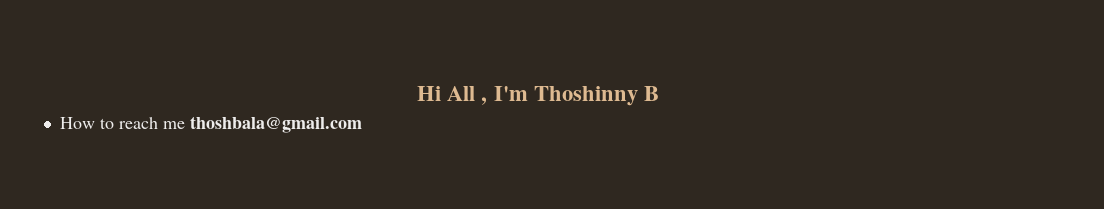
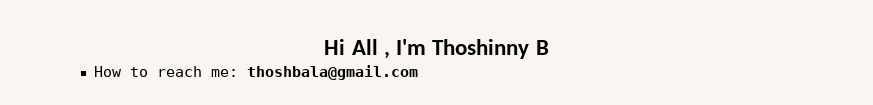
- How to reach me thoshbala@gmail.com
+ How to reach me: thoshbala@gmail.com

